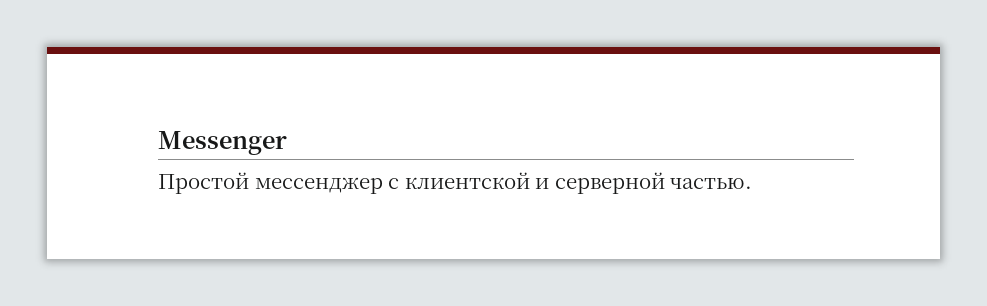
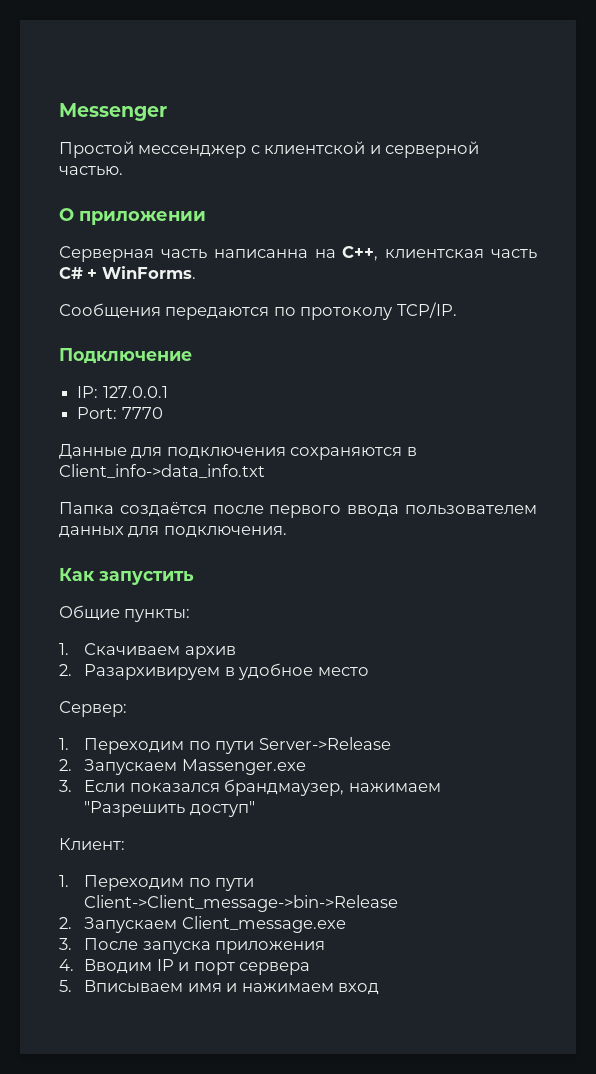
+ О приложении
+ Серверная часть написанна на C++, клиентская часть C# + WinForms.
+ Сообщения передаются по протоколу TCP/IP.
+ Подключение
+ IP: 127.0.0.1
+ Port: 7770
+ Данные для подключения сохраняются в Client_info->data_info.txt
+ Папка создаётся после первого ввода пользователем данных для подключения.
+ Как запустить
+ Общие пункты:
+ 1. Скачиваем архив
+ 2. Разархивируем в удобное место
+ Сервер:
+ 1. Переходим по пути Server->Release
+ 2. Запускаем Massenger.exe
+ 3. Если показался брандмаузер, нажимаем "Разрешить доступ"
+ Клиент:
+ 1. Переходим по пути Client->Client_message->bin->Release
+ 2. Запускаем Client_message.exe
+ 3. После запуска приложения
+ 4. Вводим IP и порт сервера
+ 5. Вписываем имя и нажимаем вход

